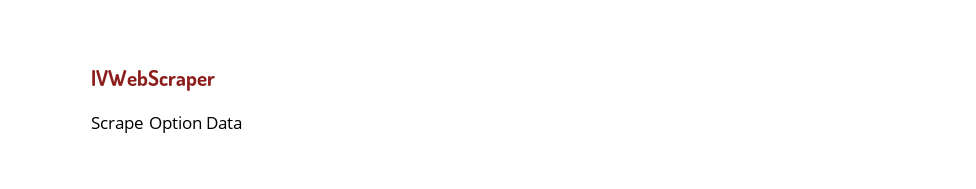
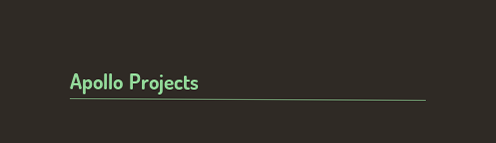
- IVWebScraper
- Scrape Option Data
+ Apollo Projects

